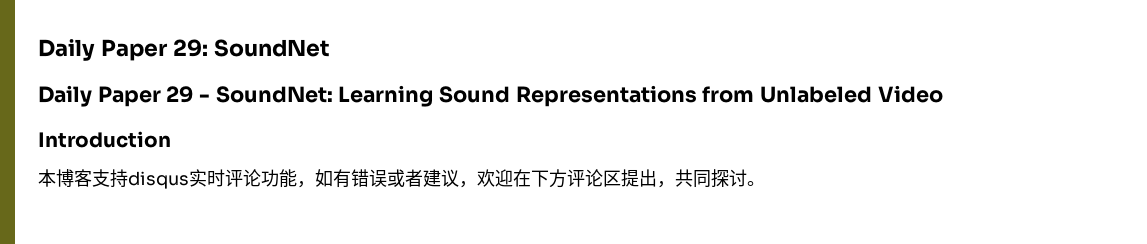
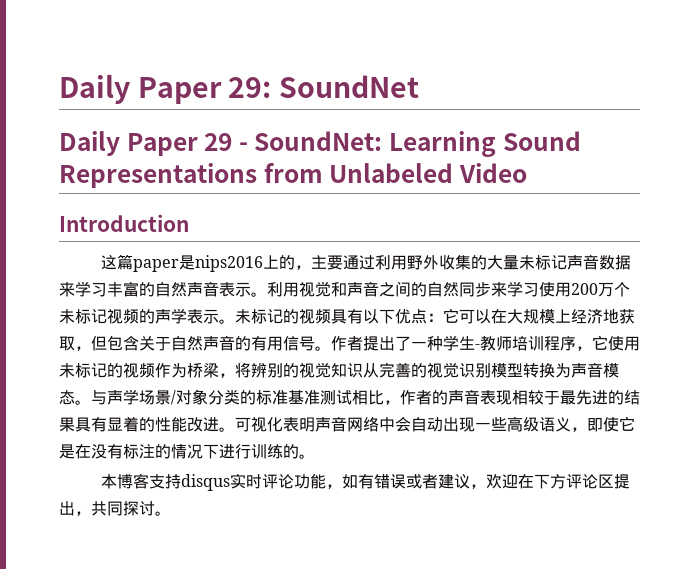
+ 这篇paper是nips2016上的，主要通过利用野外收集的大量未标记声音数据来学习丰富的自然声音表示。利用视觉和声音之间的自然同步来学习使用200万个未标记视频的声学表示。未标记的视频具有以下优点：它可以在大规模上经济地获取，但包含关于自然声音的有用信号。作者提出了一种学生-教师培训程序，它使用未标记的视频作为桥梁，将辨别的视觉知识从完善的视觉识别模型转换为声音模态。与声学场景/对象分类的标准基准测试相比，作者的声音表现相较于最先进的结果具有显着的性能改进。可视化表明声音网络中会自动出现一些高级语义，即使它是在没有标注的情况下进行训练的。

